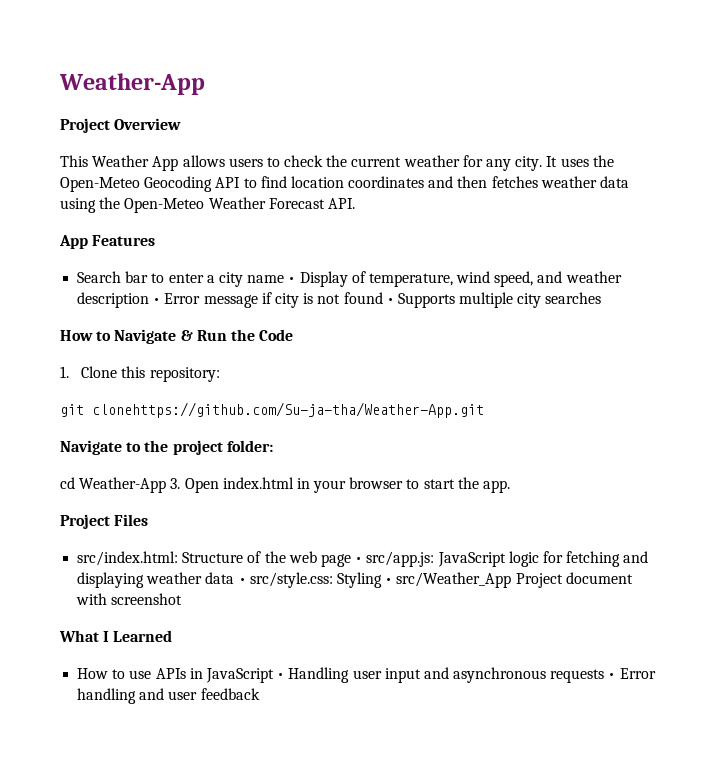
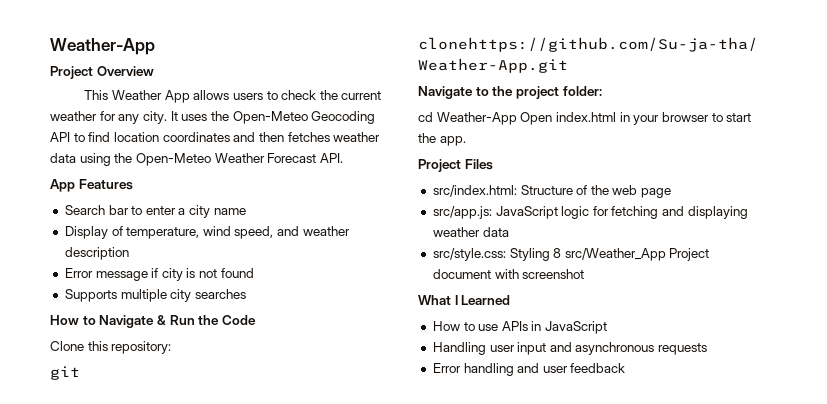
- Search bar to enter a city name • Display of temperature, wind speed, and weather description • Error message if city is not found • Supports multiple city searches
+ Search bar to enter a city name
+ Display of temperature, wind speed, and weather description
+ Error message if city is not found
+ Supports multiple city searches
- 1. Clone this repository:
+ Clone this repository:
- cd Weather-App 3. Open index.html in your browser to start the app.
+ cd Weather-App Open index.html in your browser to start the app.
- src/index.html: Structure of the web page • src/app.js: JavaScript logic for fetching and displaying weather data • src/style.css: Styling • src/Weather_App Project document with screenshot
+ src/index.html: Structure of the web page
+ src/app.js: JavaScript logic for fetching and displaying weather data
+ src/style.css: Styling 8 src/Weather_App Project document with screenshot
- How to use APIs in JavaScript • Handling user input and asynchronous requests • Error handling and user feedback
+ How to use APIs in JavaScript
+ Handling user input and asynchronous requests
+ Error handling and user feedback

